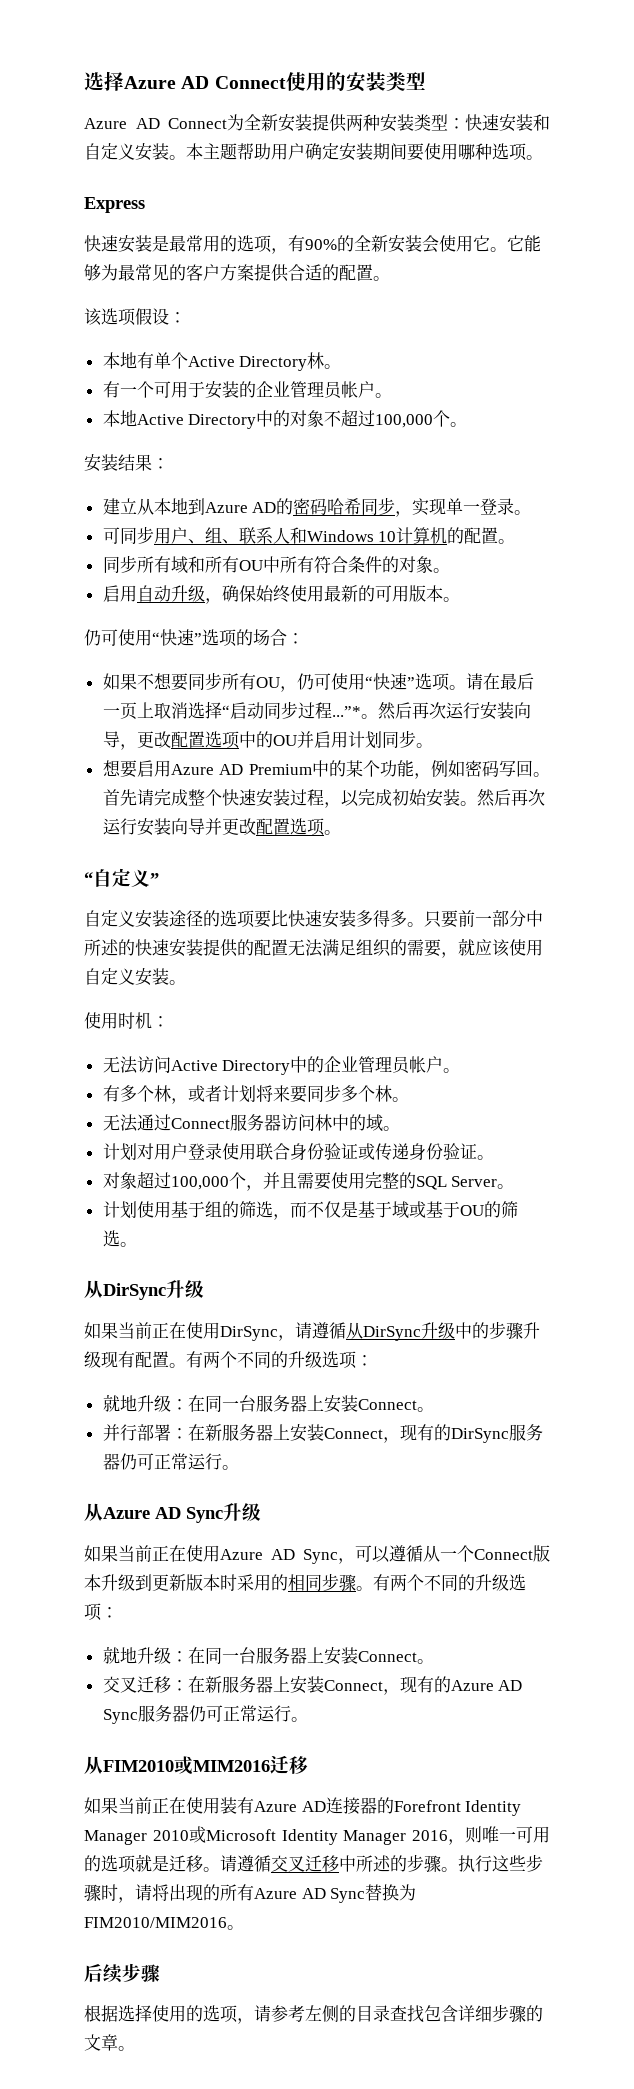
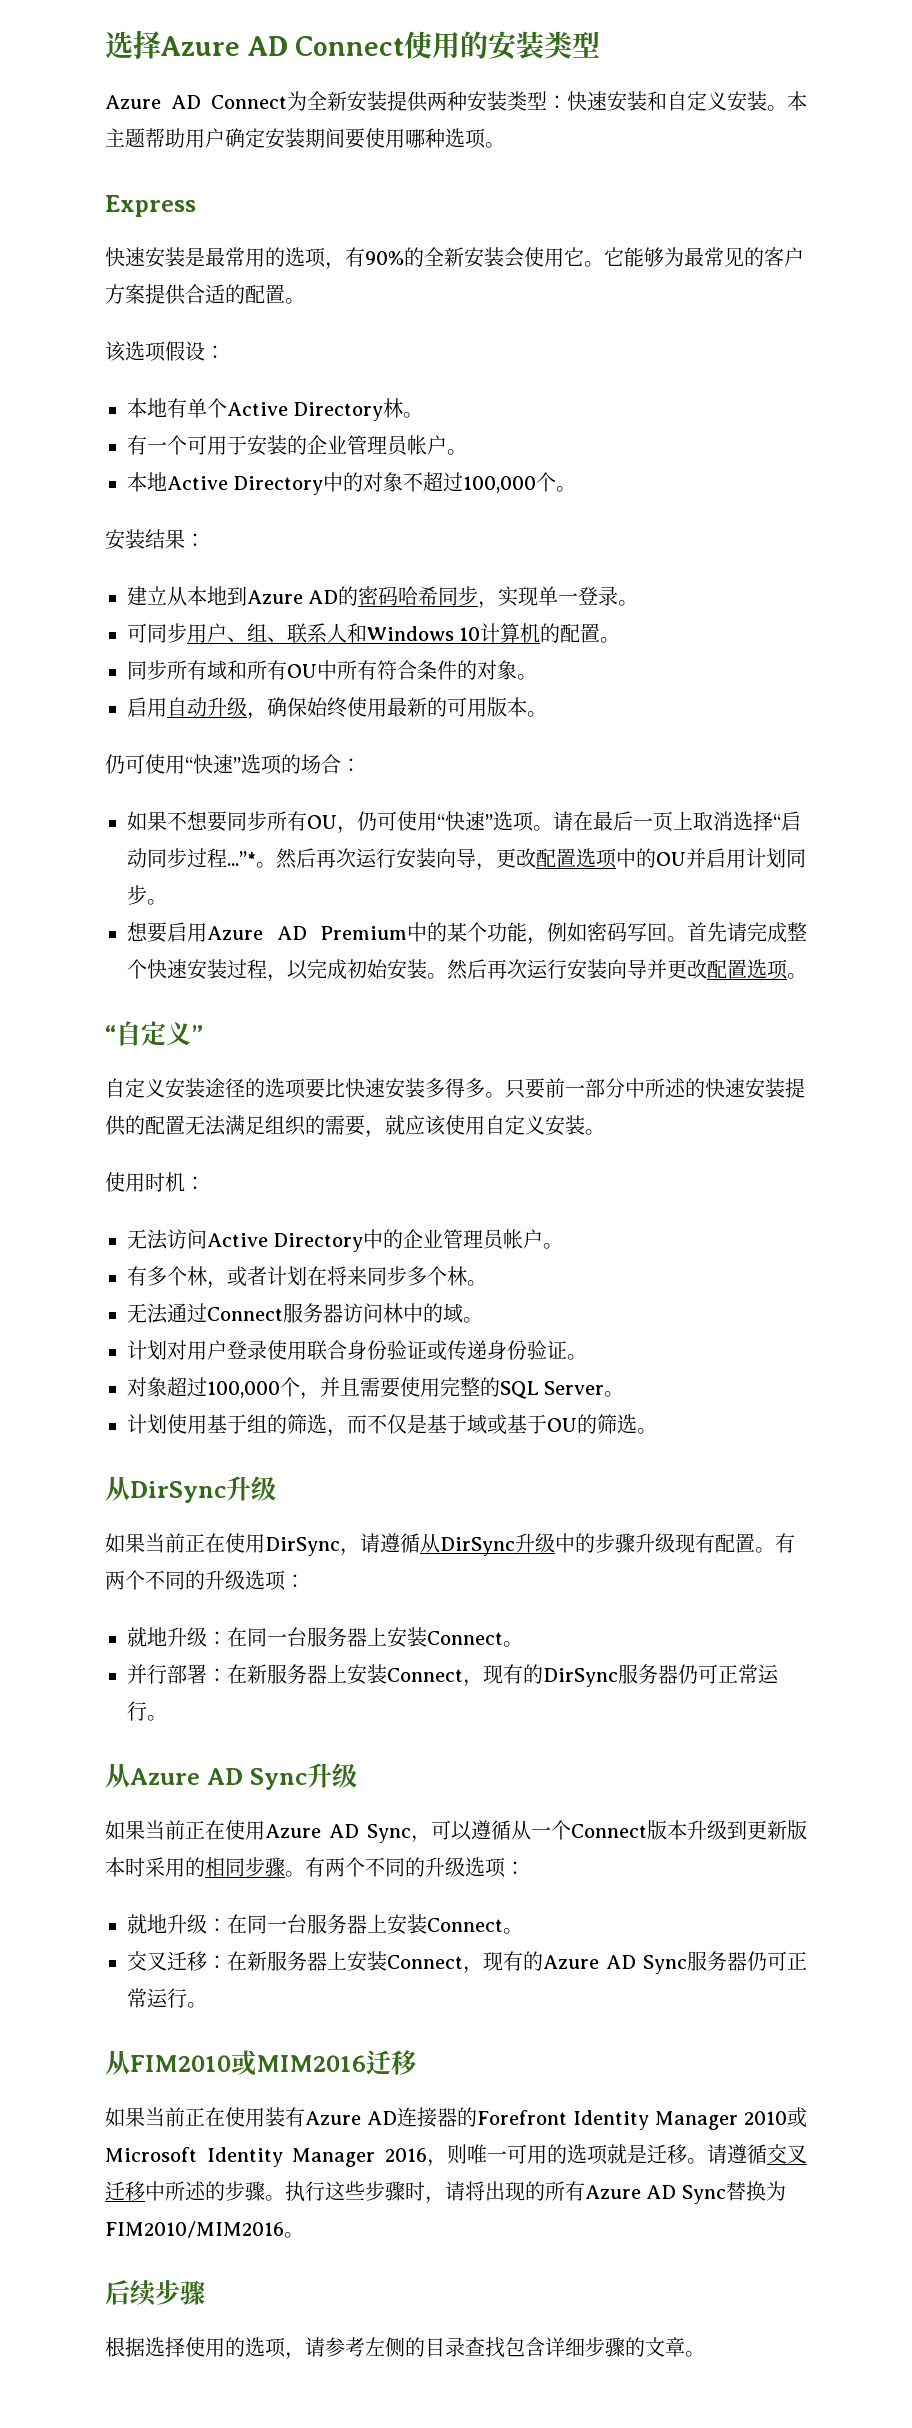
- 有多个林，或者计划将来要同步多个林。
+ 有多个林，或者计划在将来同步多个林。

